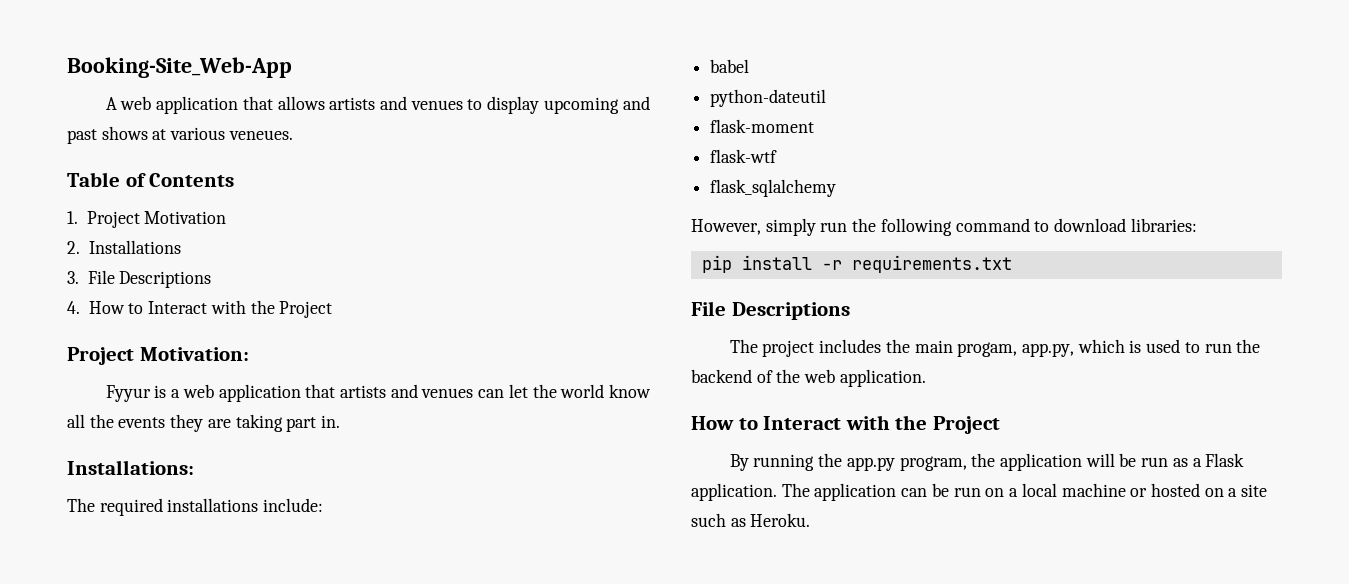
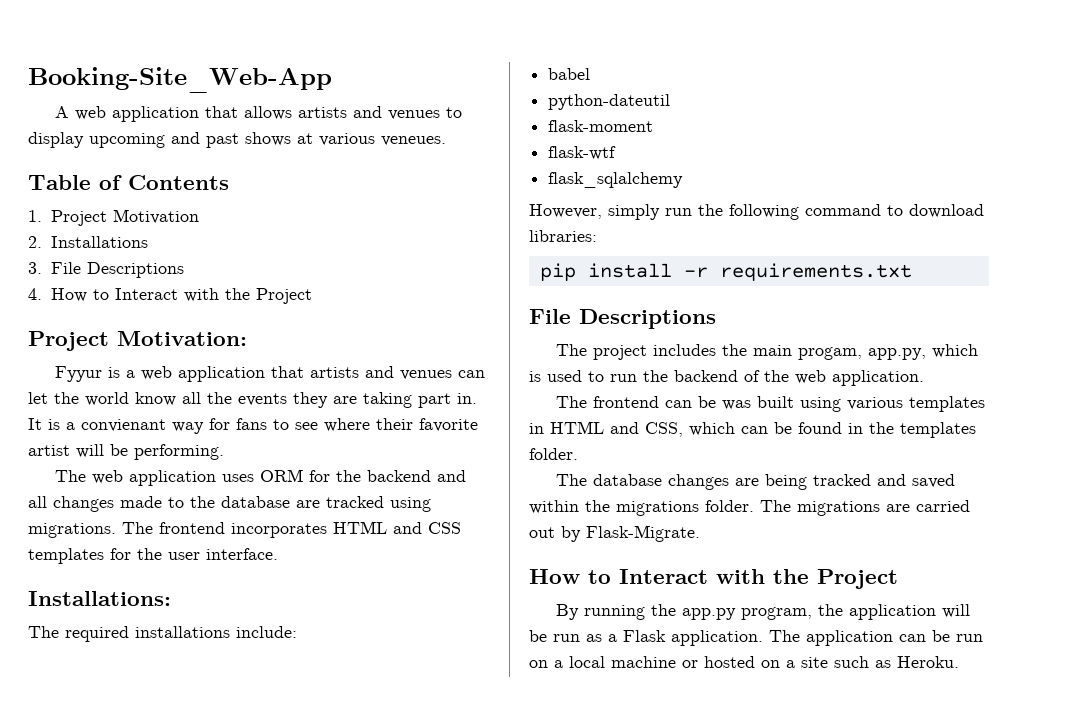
+ It is a convienant way for fans to see where their favorite artist will be performing.
+ The web application uses ORM for the backend and all changes made to the database are tracked using migrations. The frontend incorporates HTML and CSS templates for the user interface.
+ The frontend can be was built using various templates in HTML and CSS, which can be found in the templates folder.
+ The database changes are being tracked and saved within the migrations folder. The migrations are carried out by Flask-Migrate.

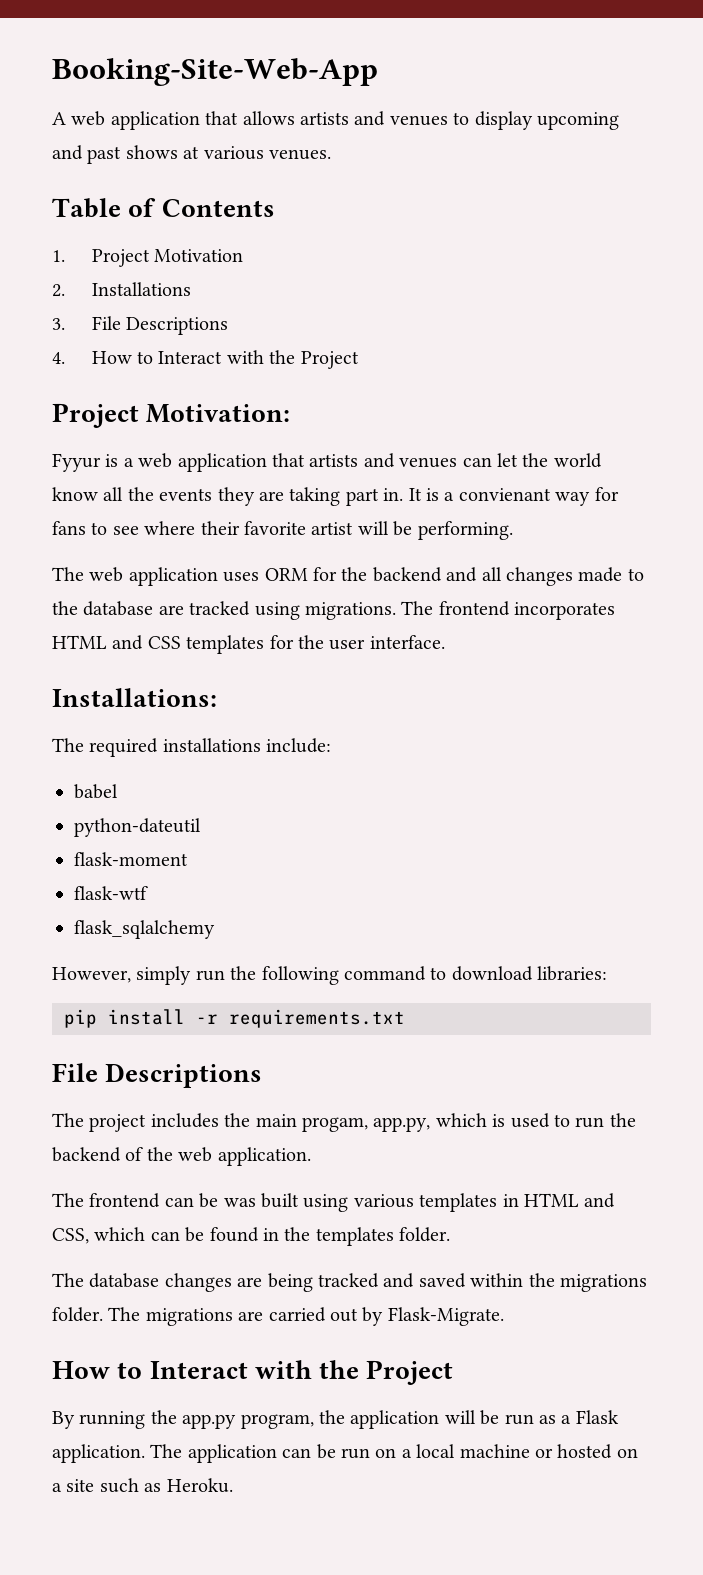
- Booking-Site_Web-App
+ Booking-Site-Web-App
- A web application that allows artists and venues to display upcoming and past shows at various veneues.
+ A web application that allows artists and venues to display upcoming and past shows at various venues.

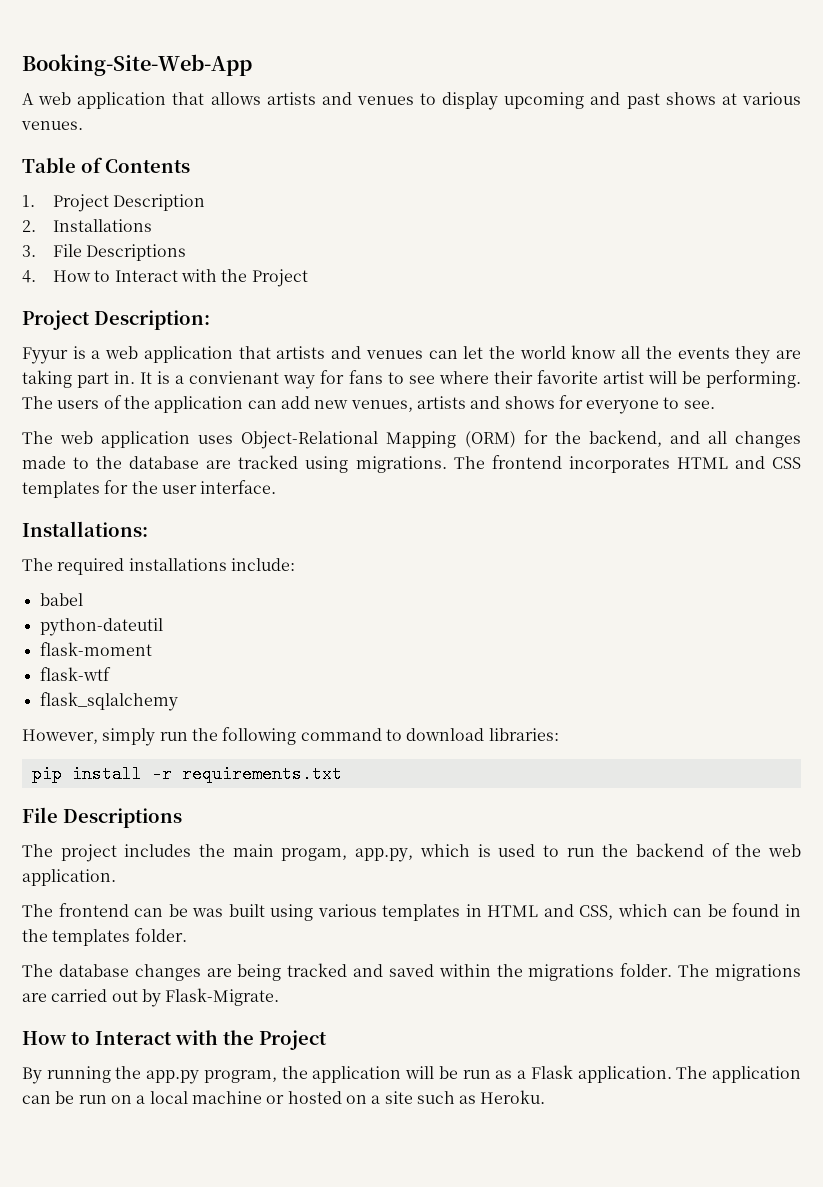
- 1. Project Motivation
+ 1. Project Description
- Project Motivation:
+ Project Description:
+ The users of the application can add new venues, artists and shows for everyone to see.
- The web application uses ORM for the backend and all changes made to the database are tracked using migrations.
+ The web application uses Object-Relational Mapping (ORM) for the backend, and all changes made to the database are tracked using migrations.

